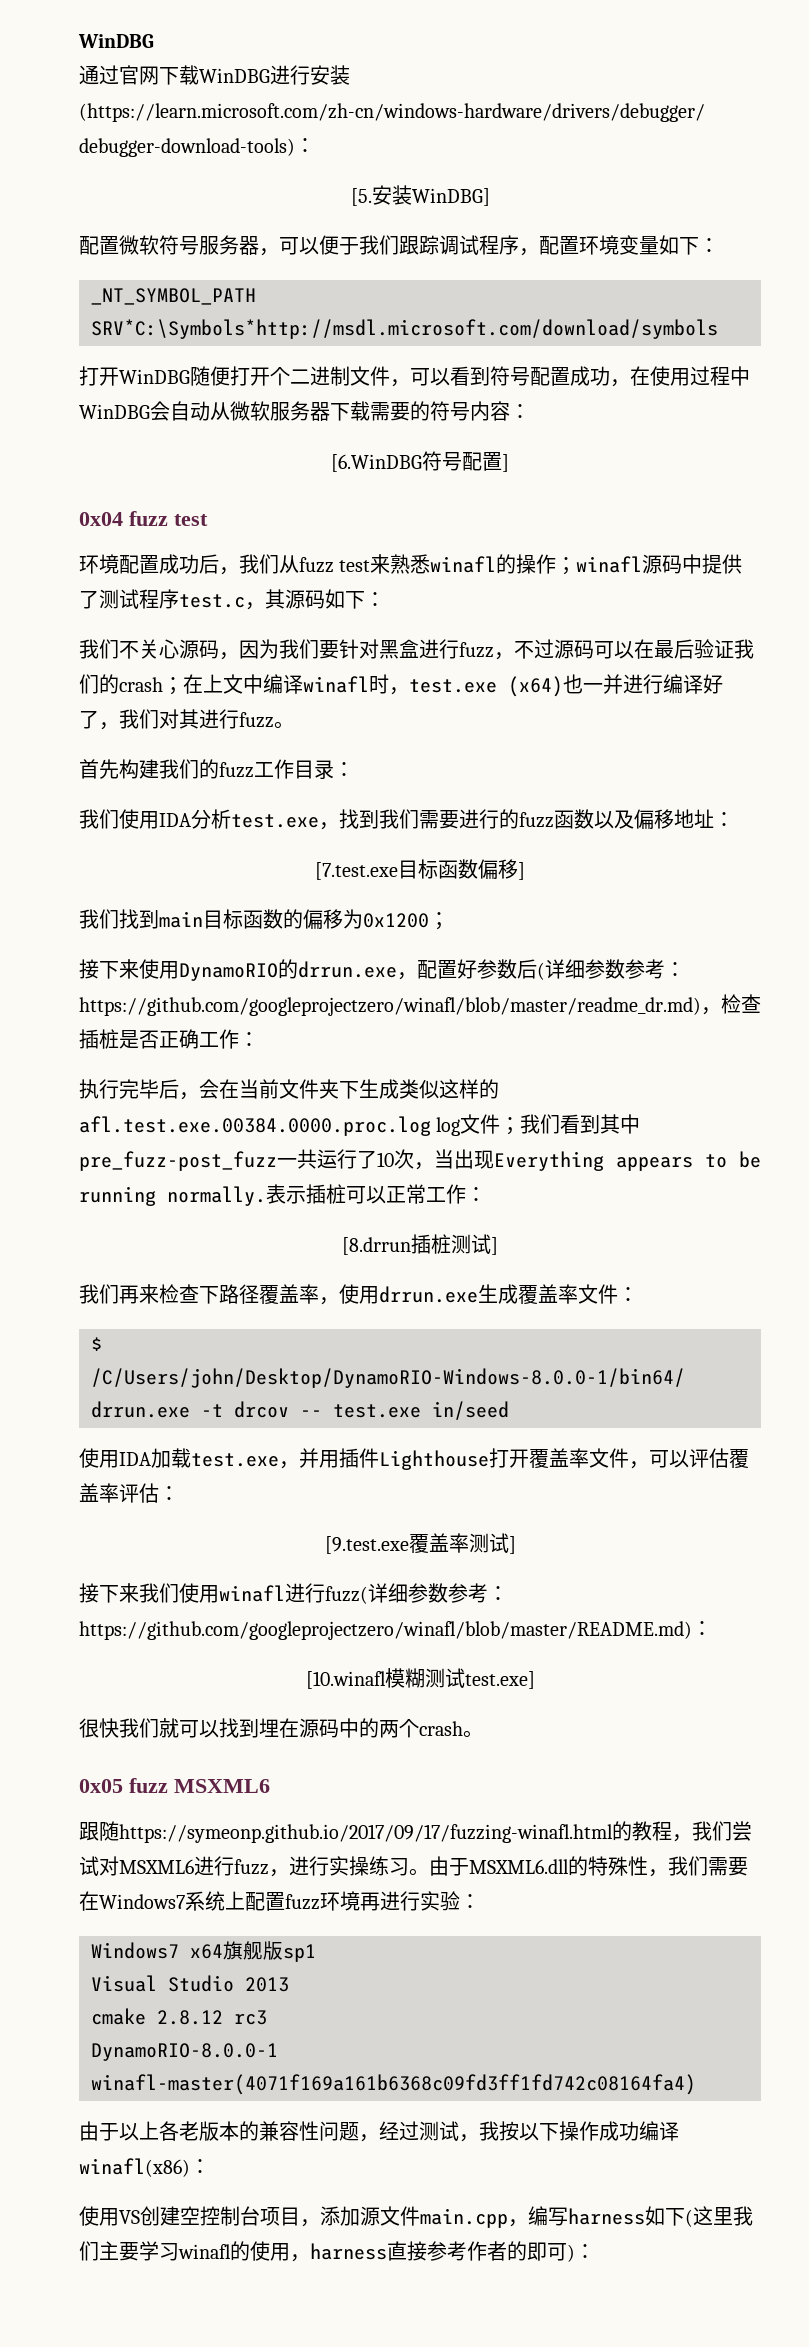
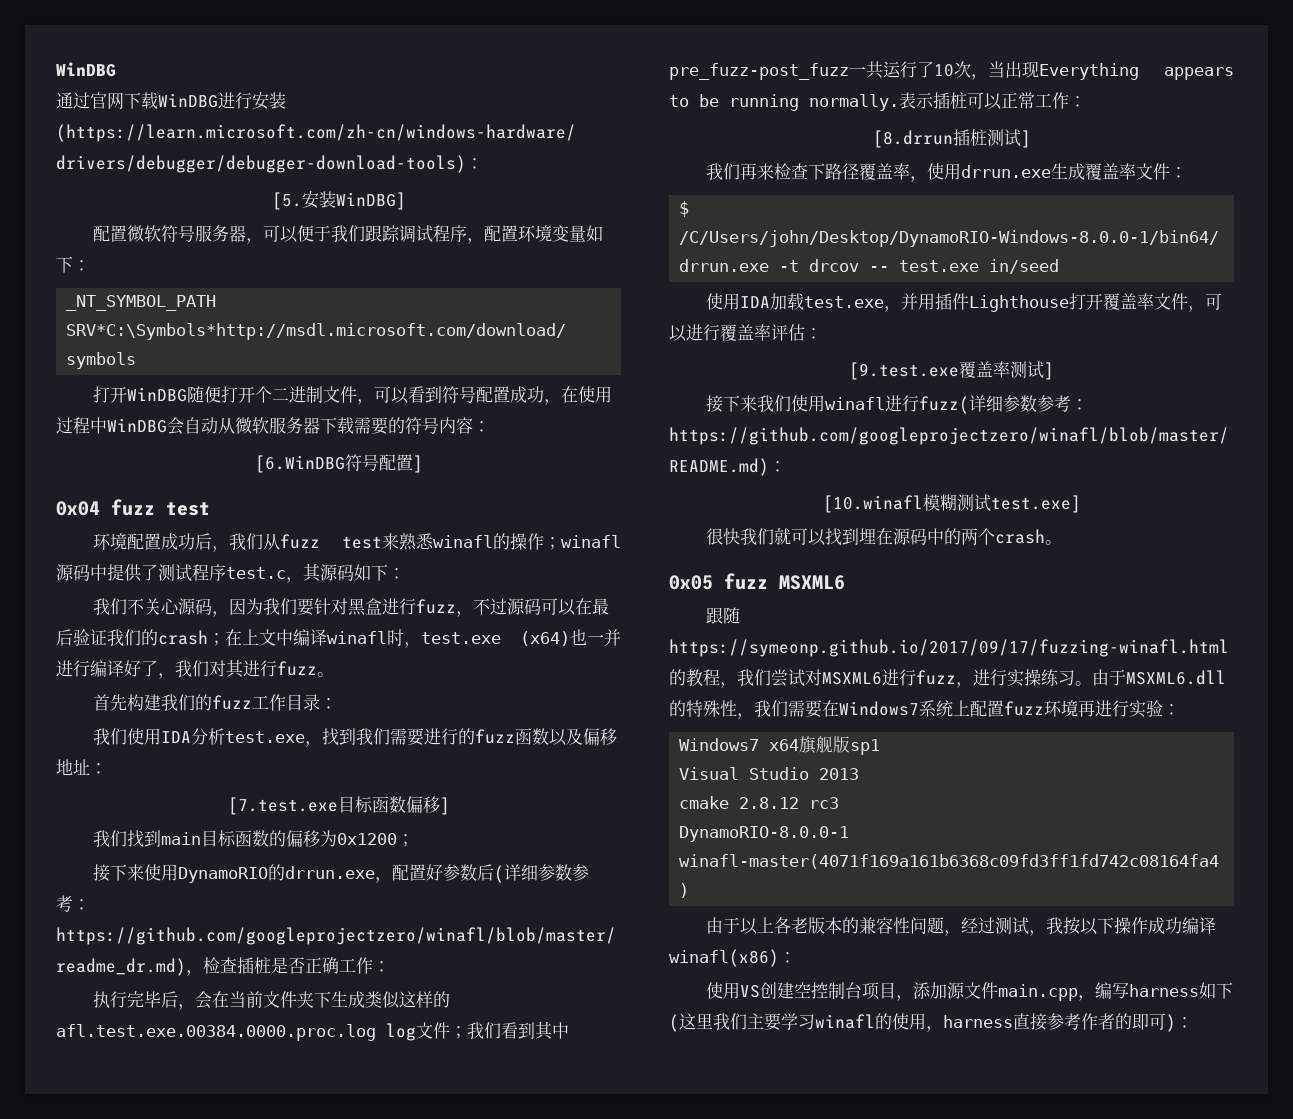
- 使用IDA加载test.exe，并用插件Lighthouse打开覆盖率文件，可以评估覆盖率评估：
+ 使用IDA加载test.exe，并用插件Lighthouse打开覆盖率文件，可以进行覆盖率评估：

